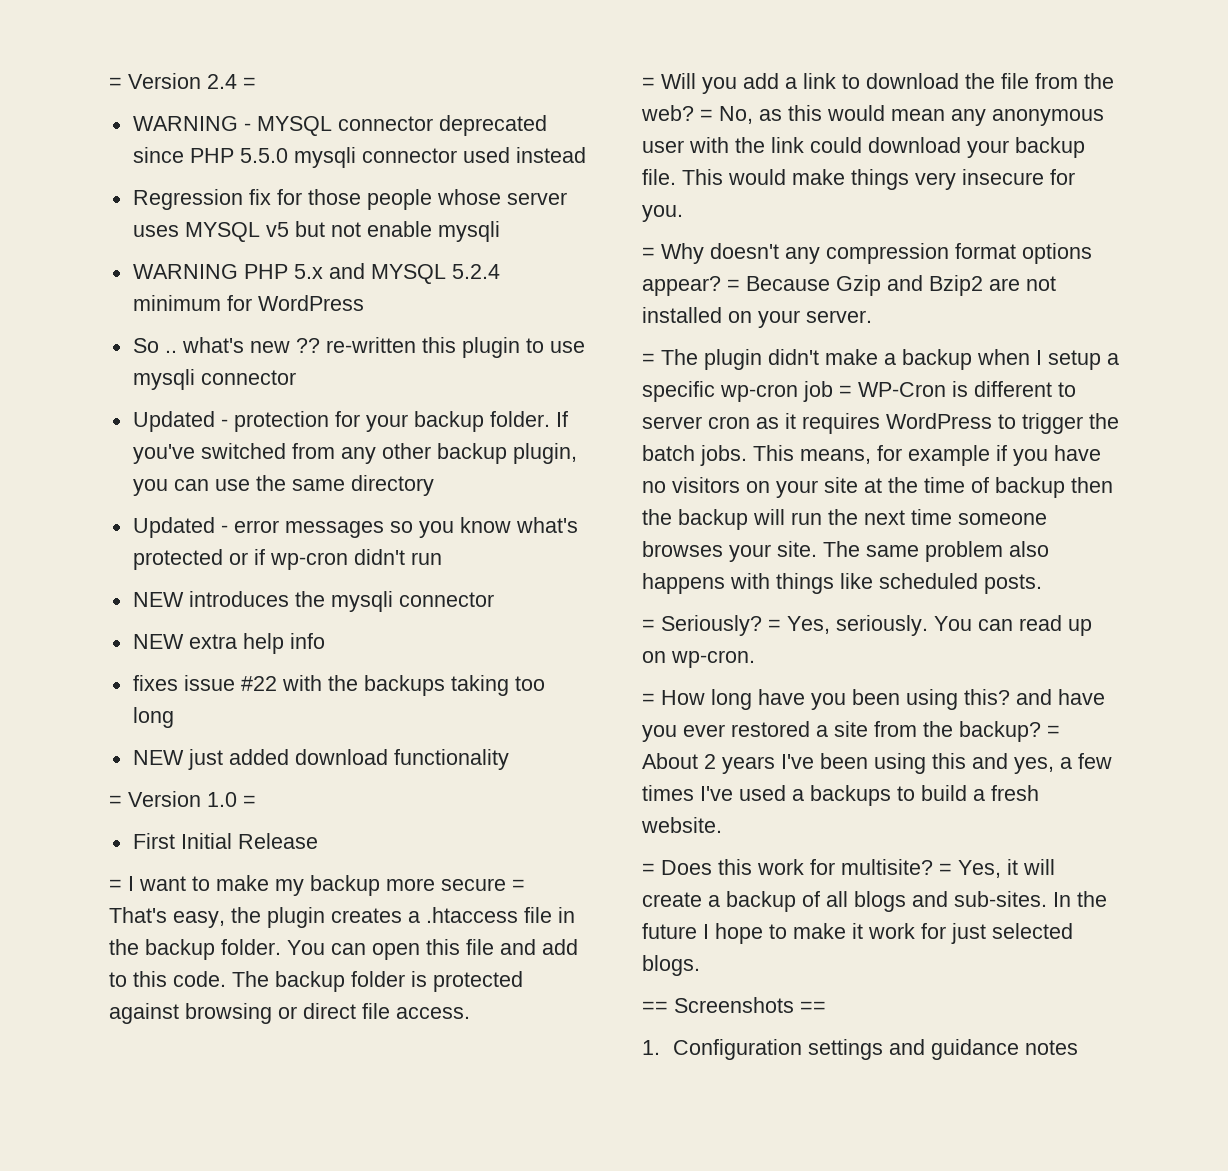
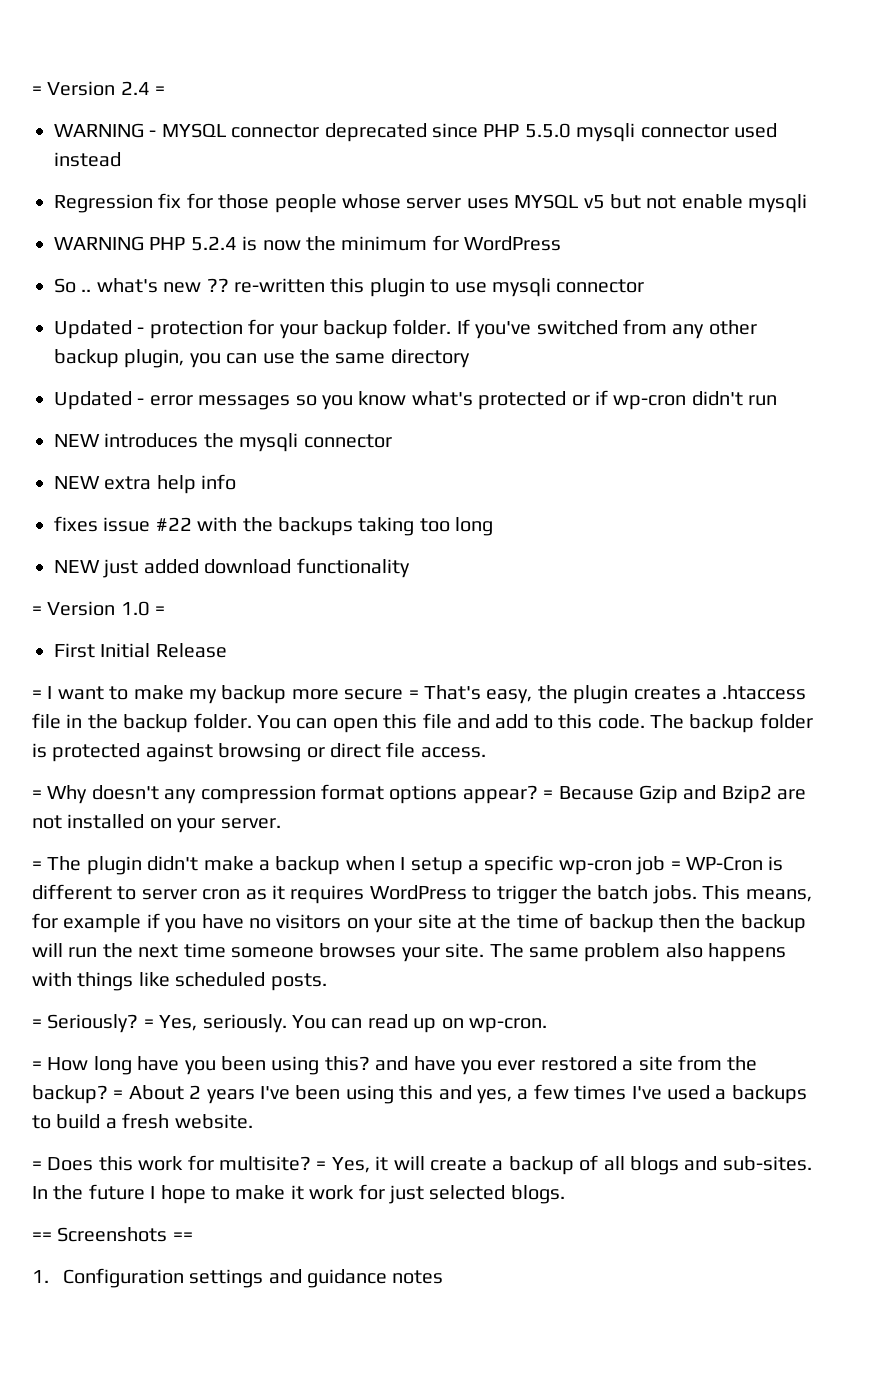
- WARNING PHP 5.x and MYSQL 5.2.4 minimum for WordPress
+ WARNING PHP 5.2.4 is now the minimum for WordPress
- = Will you add a link to download the file from the web? = No, as this would mean any anonymous user with the link could download your backup file. This would make things very insecure for you.

